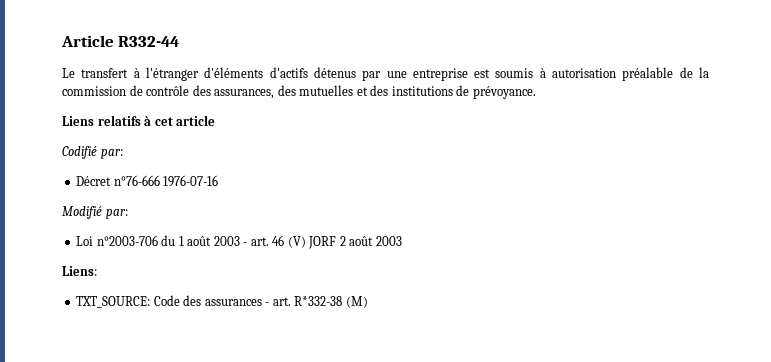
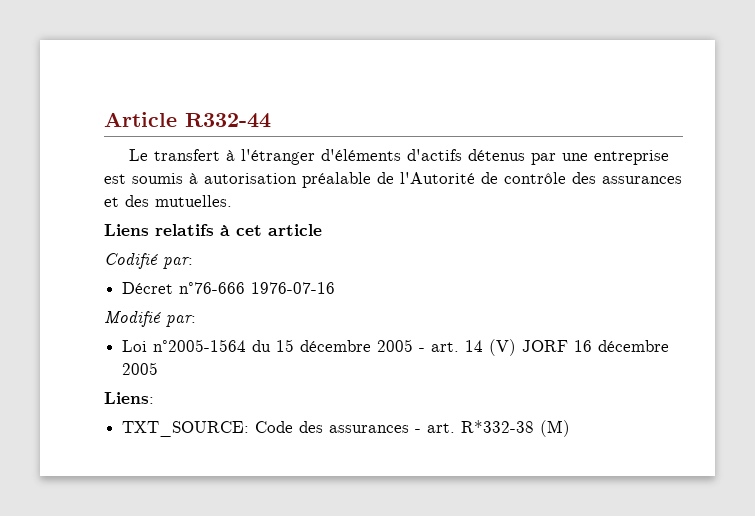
- Le transfert à l'étranger d'éléments d'actifs détenus par une entreprise est soumis à autorisation préalable de la commission de contrôle des assurances, des mutuelles et des institutions de prévoyance.
+ Le transfert à l'étranger d'éléments d'actifs détenus par une entreprise est soumis à autorisation préalable de l'Autorité de contrôle des assurances et des mutuelles.
- Loi n°2003-706 du 1 août 2003 - art. 46 (V) JORF 2 août 2003
+ Loi n°2005-1564 du 15 décembre 2005 - art. 14 (V) JORF 16 décembre 2005

